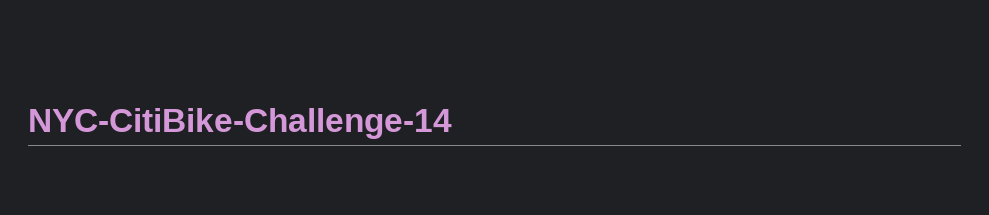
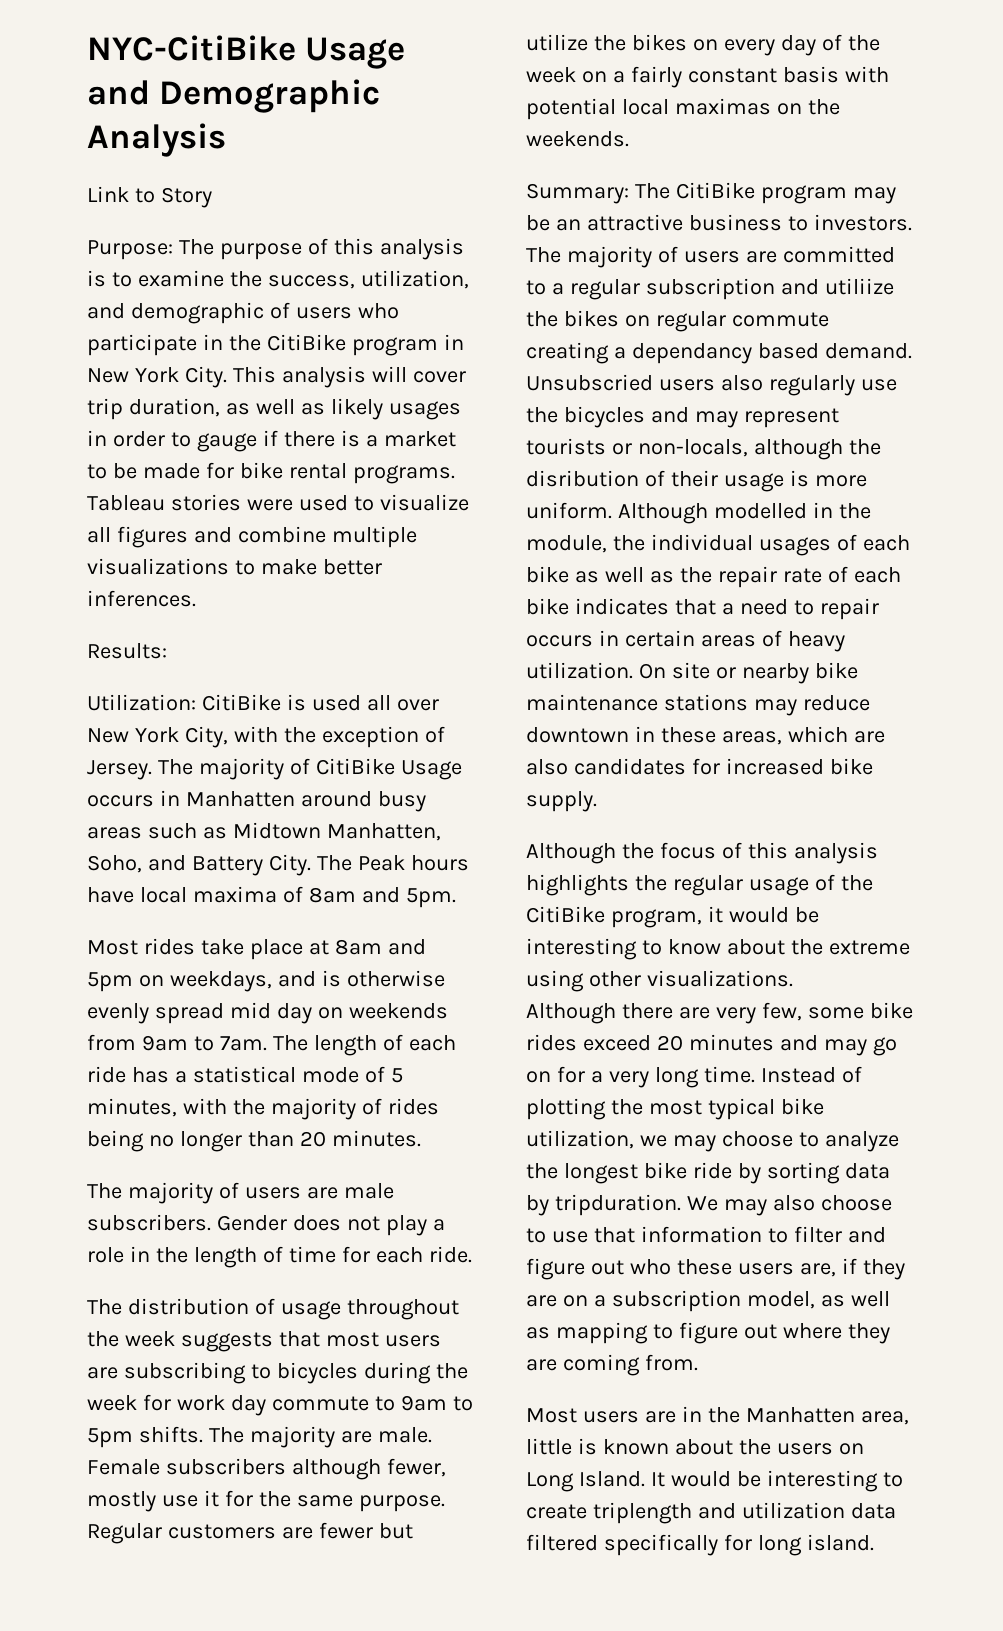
- NYC-CitiBike-Challenge-14
+ NYC-CitiBike Usage and Demographic Analysis
+ Link to Story
+ Purpose: The purpose of this analysis is to examine the success, utilization, and demographic of users who participate in the CitiBike program in New York City. This analysis will cover trip duration, as well as likely usages in order to gauge if there is a market to be made for bike rental programs. Tableau stories were used to visualize all figures and combine multiple visualizations to make better inferences.
+ Results:
+ Utilization: CitiBike is used all over New York City, with the exception of Jersey. The majority of CitiBike Usage occurs in Manhatten around busy areas such as Midtown Manhatten, Soho, and Battery City. The Peak hours have local maxima of 8am and 5pm.
+ Most rides take place at 8am and 5pm on weekdays, and is otherwise evenly spread mid day on weekends from 9am to 7am. The length of each ride has a statistical mode of 5 minutes, with the majority of rides being no longer than 20 minutes.
+ The majority of users are male subscribers. Gender does not play a role in the length of time for each ride.
+ The distribution of usage throughout the week suggests that most users are subscribing to bicycles during the week for work day commute to 9am to 5pm shifts. The majority are male. Female subscribers although fewer, mostly use it for the same purpose. Regular customers are fewer but utilize the bikes on every day of the week on a fairly constant basis with potential local maximas on the weekends.
+ Summary: The CitiBike program may be an attractive business to investors. The majority of users are committed to a regular subscription and utiliize the bikes on regular commute creating a dependancy based demand. Unsubscried users also regularly use the bicycles and may represent tourists or non-locals, although the disribution of their usage is more uniform. Although modelled in the module, the individual usages of each bike as well as the repair rate of each bike indicates that a need to repair occurs in certain areas of heavy utilization. On site or nearby bike maintenance stations may reduce downtown in these areas, which are also candidates for increased bike supply.
+ Although the focus of this analysis highlights the regular usage of the CitiBike program, it would be interesting to know about the extreme using other visualizations.
+ Although there are very few, some bike rides exceed 20 minutes and may go on for a very long time. Instead of plotting the most typical bike utilization, we may choose to analyze the longest bike ride by sorting data by tripduration. We may also choose to use that information to filter and figure out who these users are, if they are on a subscription model, as well as mapping to figure out where they are coming from.
+ Most users are in the Manhatten area, little is known about the users on Long Island. It would be interesting to create triplength and utilization data filtered specifically for long island.

